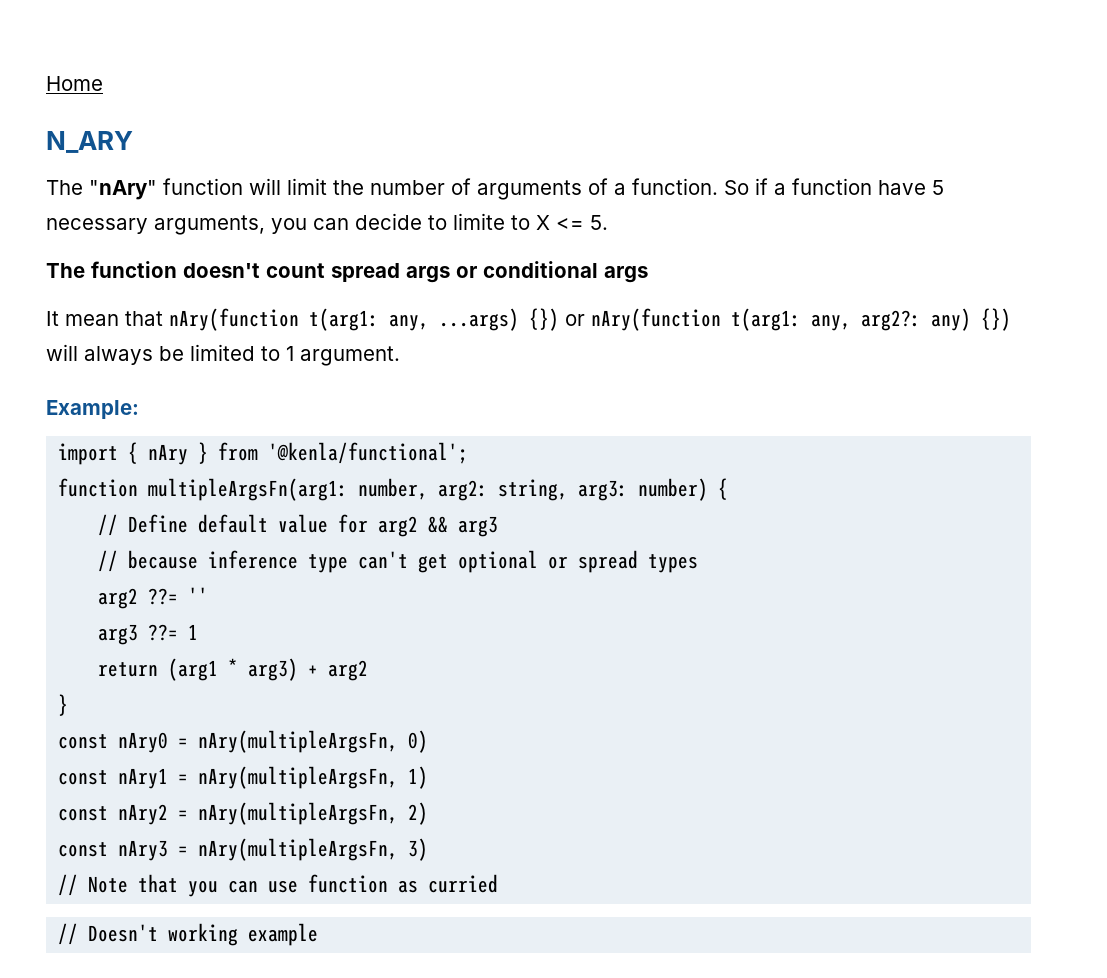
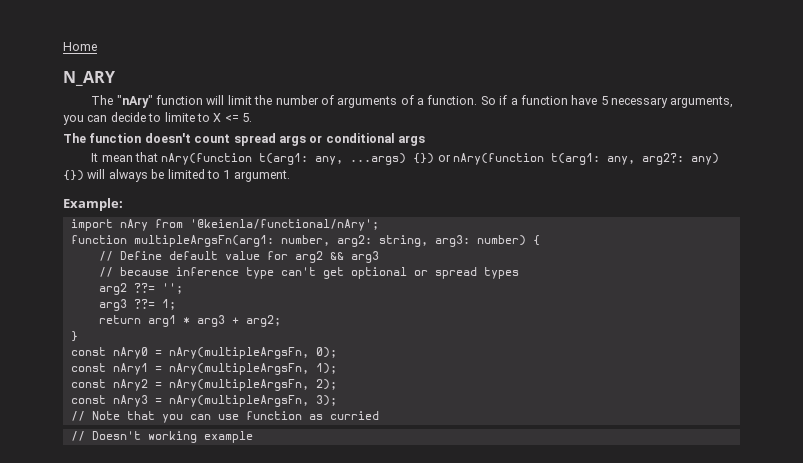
- import { nAry } from '@kenla/functional';
+ import nAry from '@keienla/functional/nAry';
- arg2 ??= ''
+ arg2 ??= '';
- arg3 ??= 1
+ arg3 ??= 1;
- return (arg1 * arg3) + arg2
+ return arg1 * arg3 + arg2;
- const nAry0 = nAry(multipleArgsFn, 0)
+ const nAry0 = nAry(multipleArgsFn, 0);
- const nAry1 = nAry(multipleArgsFn, 1)
+ const nAry1 = nAry(multipleArgsFn, 1);
- const nAry2 = nAry(multipleArgsFn, 2)
+ const nAry2 = nAry(multipleArgsFn, 2);
- const nAry3 = nAry(multipleArgsFn, 3)
+ const nAry3 = nAry(multipleArgsFn, 3);

